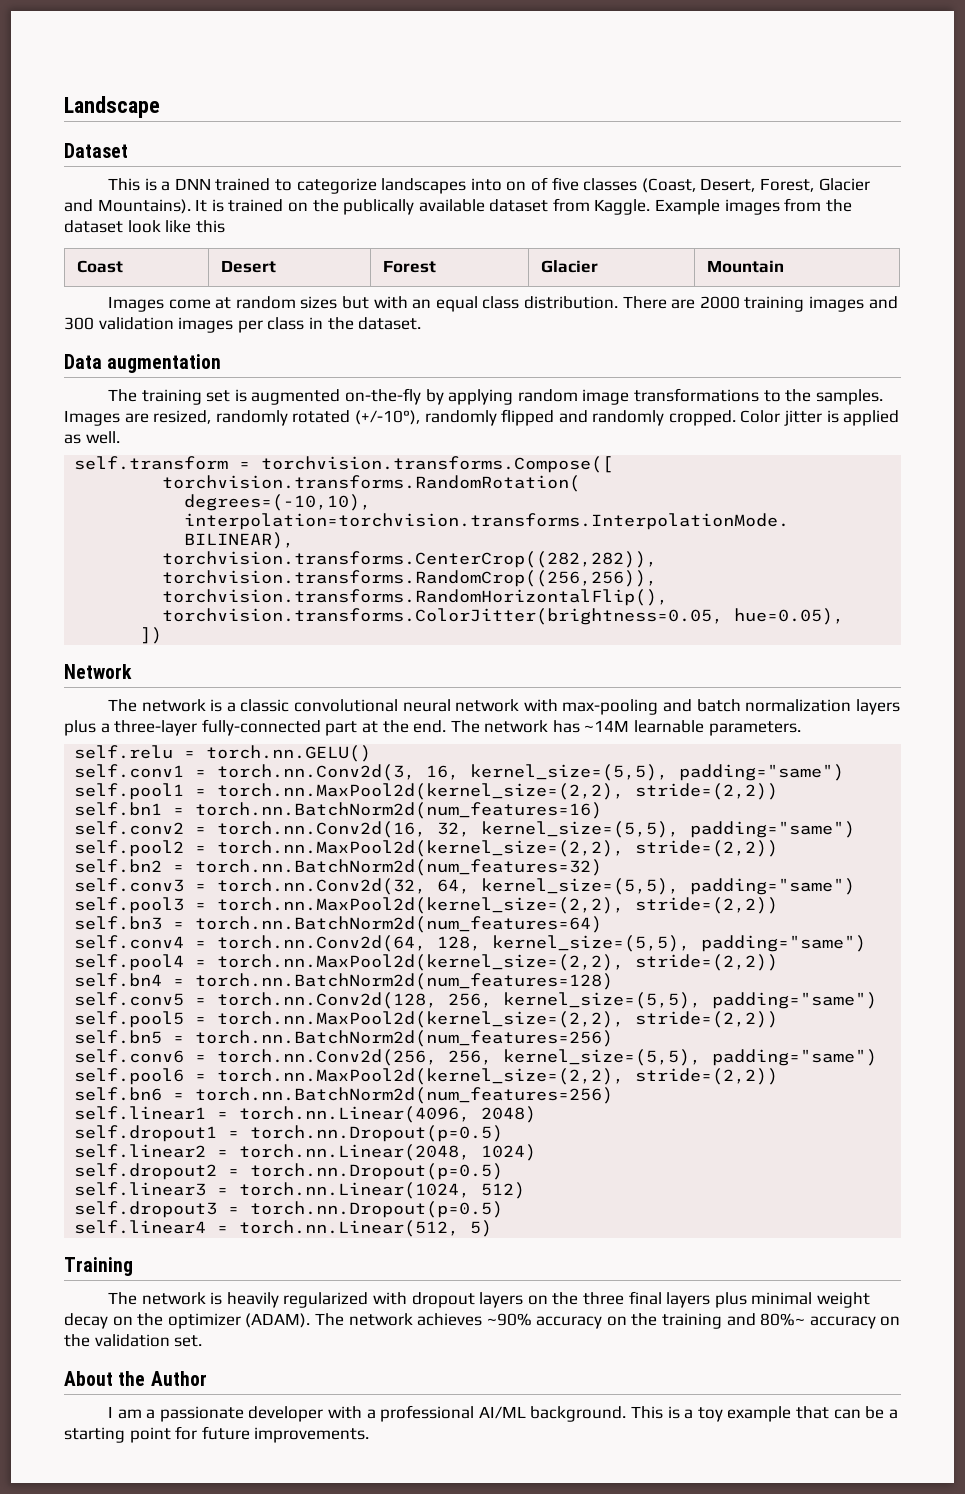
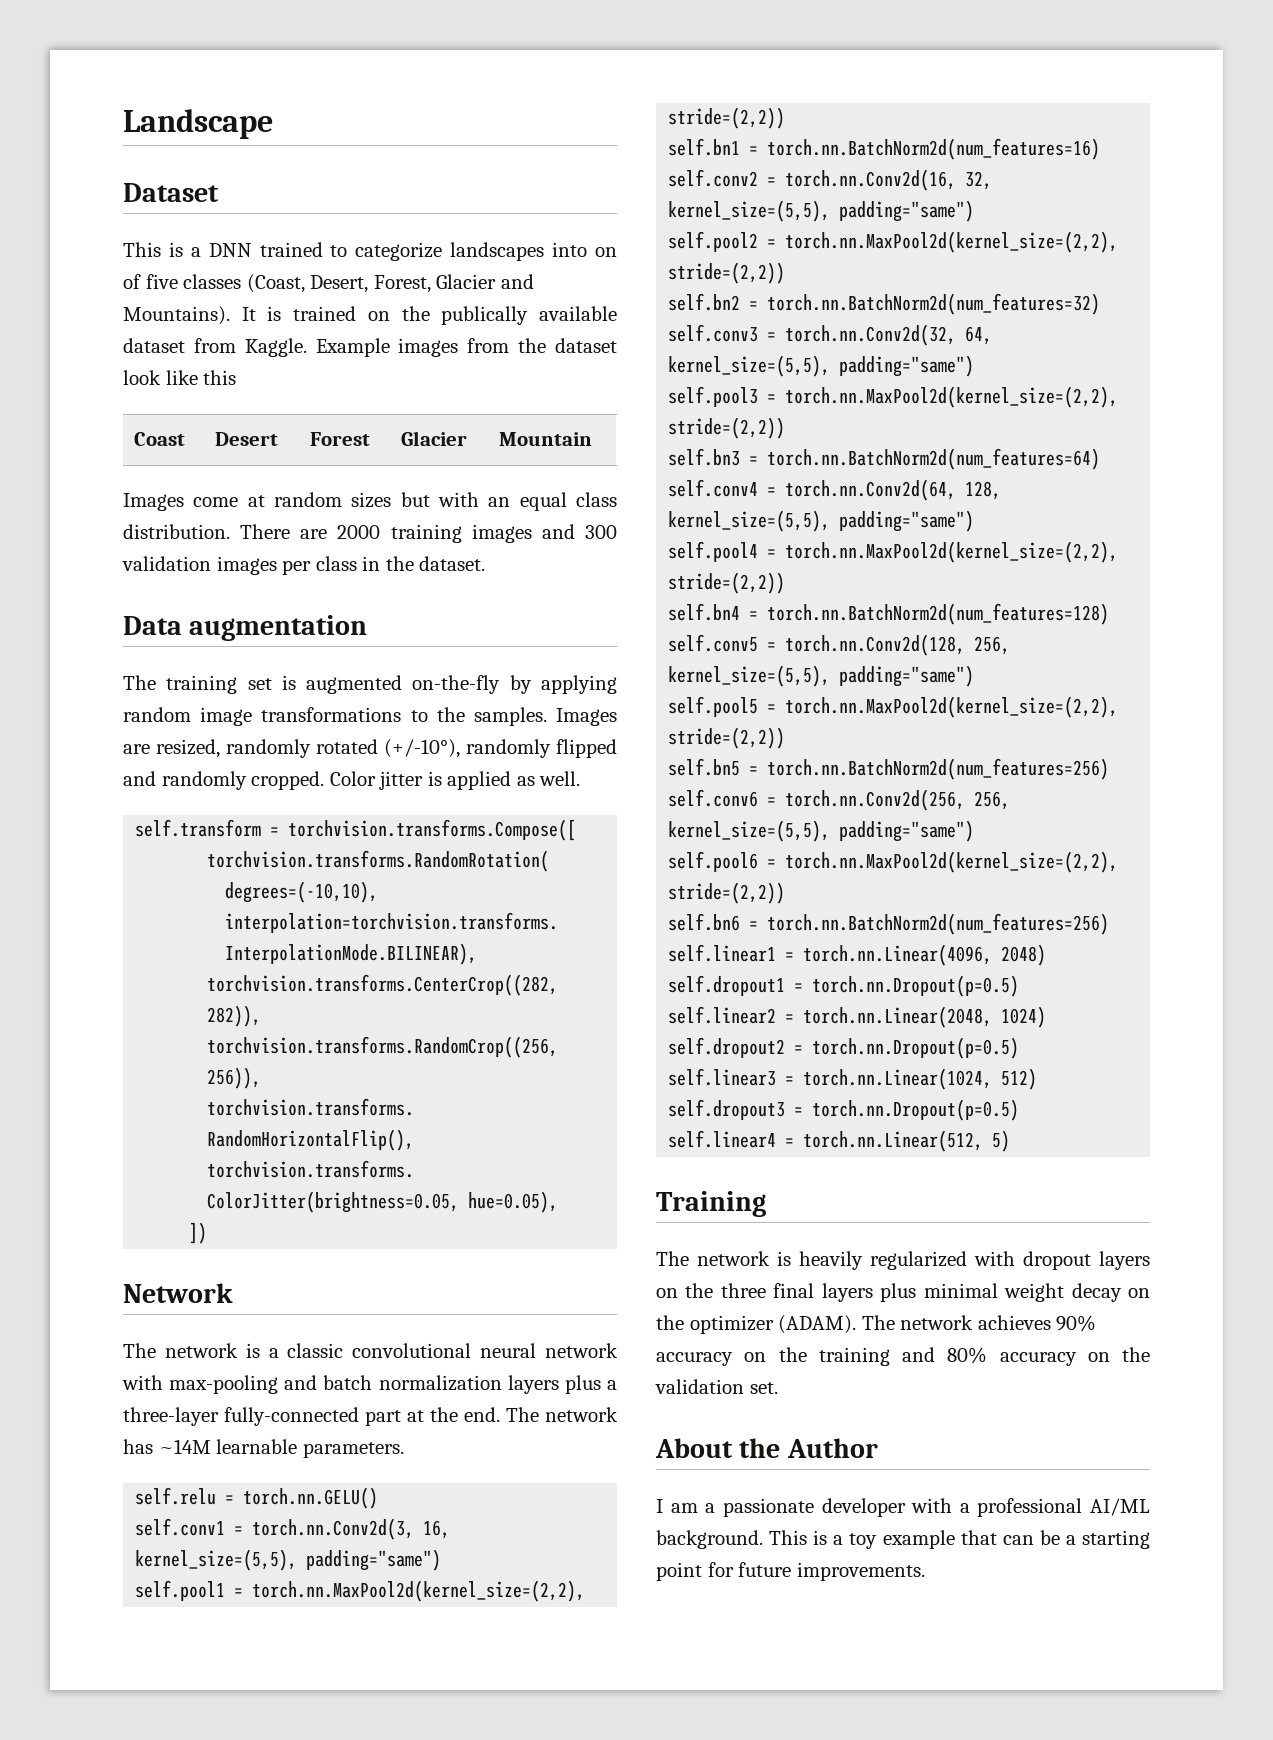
- The network achieves ~90% accuracy on the training and 80%~ accuracy on the validation set.
+ The network achieves 90% accuracy on the training and 80% accuracy on the validation set.

